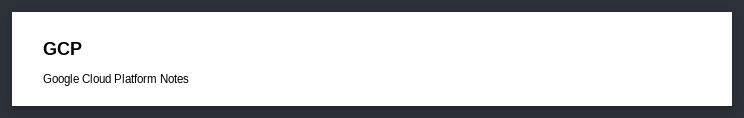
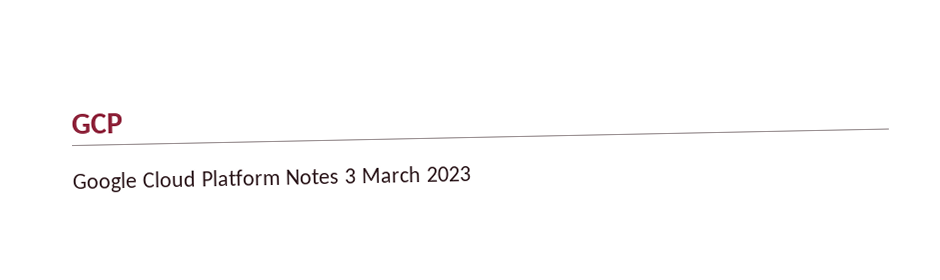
- Google Cloud Platform Notes
+ Google Cloud Platform Notes 3 March 2023

